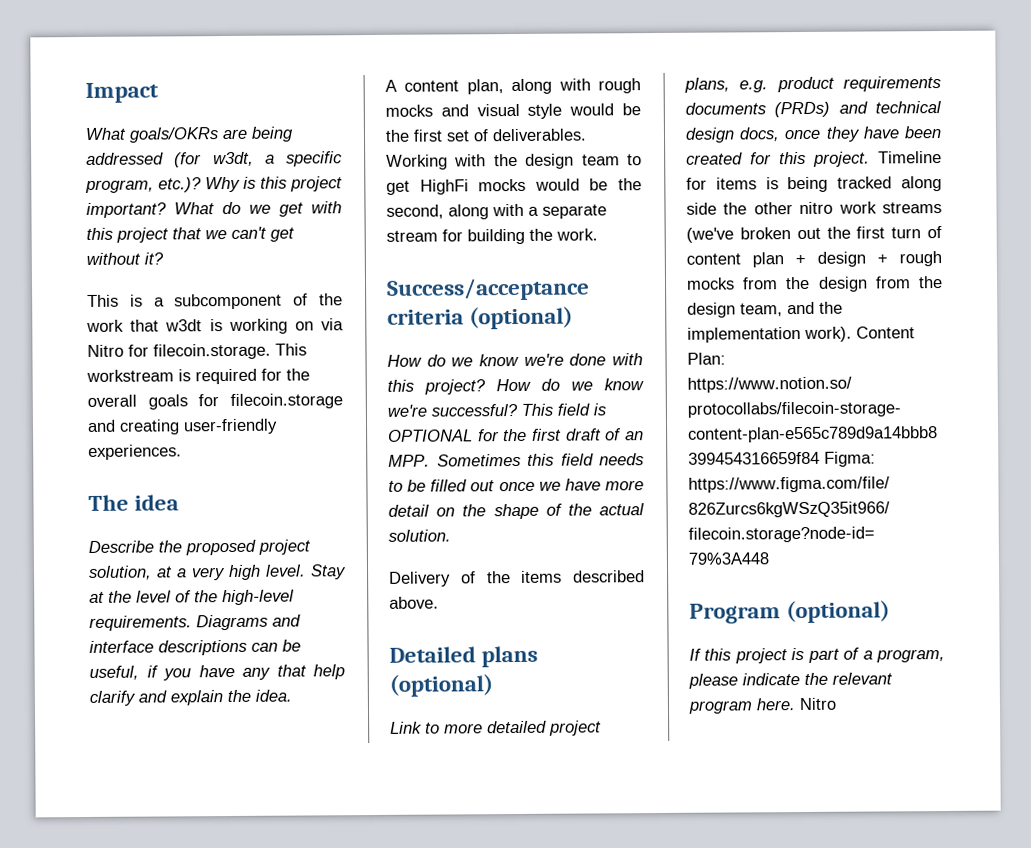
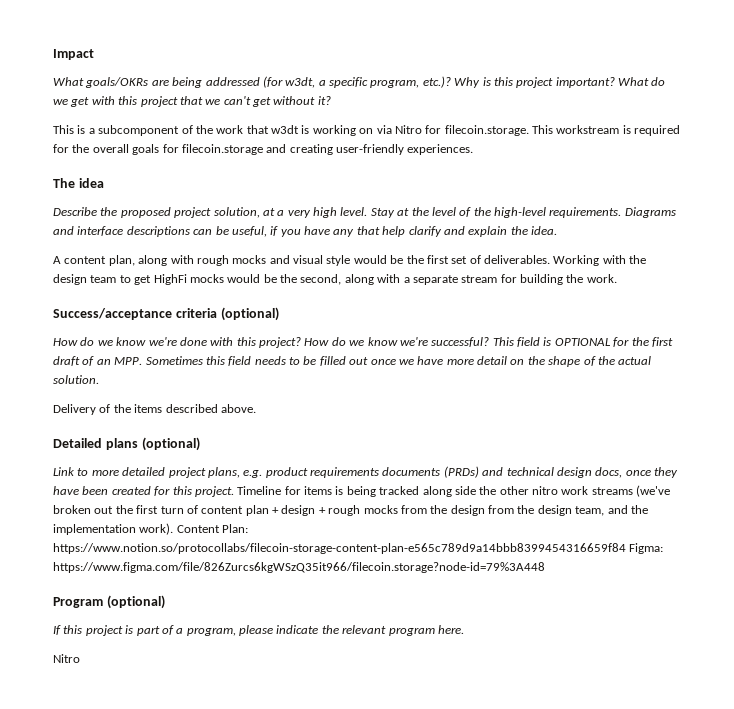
- If this project is part of a program, please indicate the relevant program here. Nitro
+ If this project is part of a program, please indicate the relevant program here.
+ Nitro

